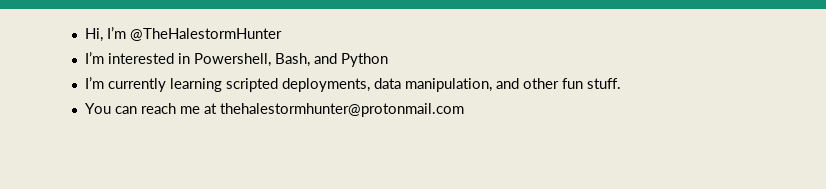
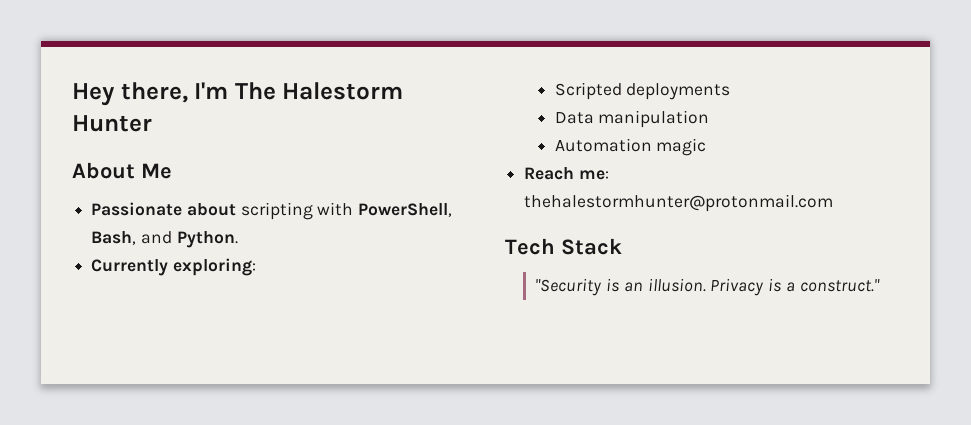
- Hi, I’m @TheHalestormHunter
- I’m interested in Powershell, Bash, and Python
- I’m currently learning scripted deployments, data manipulation, and other fun stuff.
- You can reach me at thehalestormhunter@protonmail.com
+ Hey there, I'm The Halestorm Hunter
+ About Me
+ Passionate about scripting with PowerShell, Bash, and Python.
+ Currently exploring:
+ Scripted deployments
+ Data manipulation
+ Automation magic
+ Reach me: thehalestormhunter@protonmail.com
+ Tech Stack
+ "Security is an illusion. Privacy is a construct."

